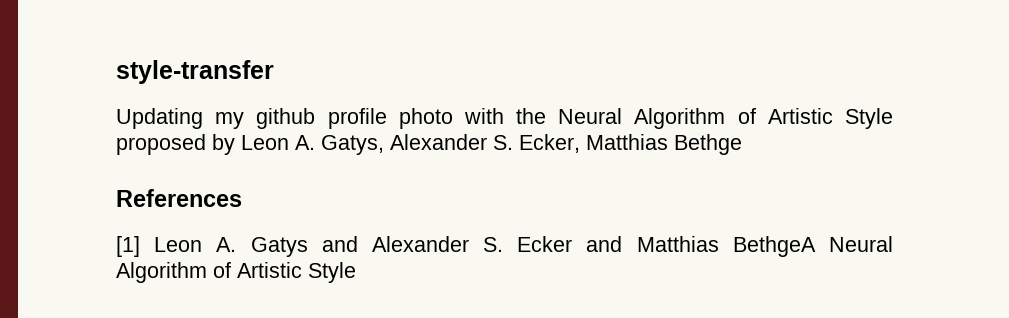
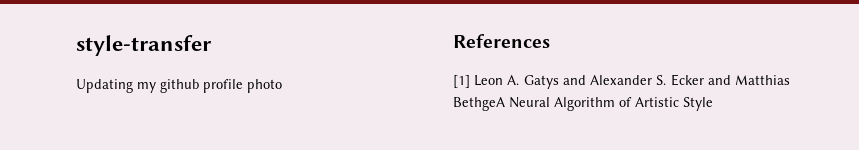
- Updating my github profile photo with the Neural Algorithm of Artistic Style proposed by Leon A. Gatys, Alexander S. Ecker, Matthias Bethge
+ Updating my github profile photo

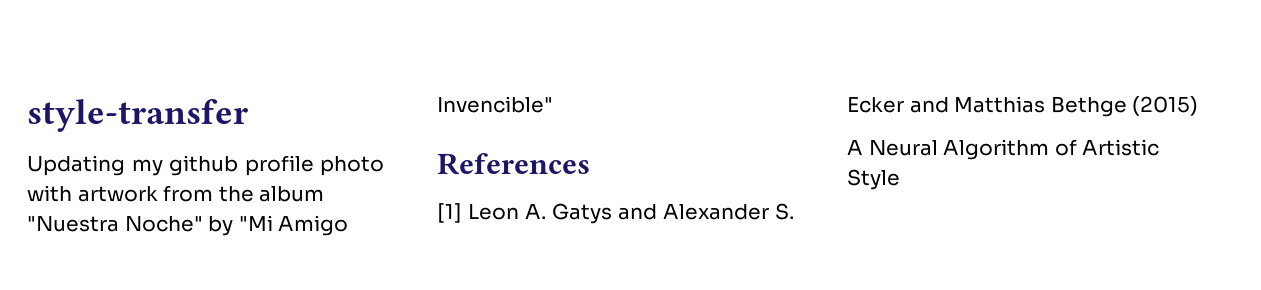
- Updating my github profile photo
+ Updating my github profile photo with artwork from the album "Nuestra Noche" by "Mi Amigo Invencible"
- [1] Leon A. Gatys and Alexander S. Ecker and Matthias BethgeA Neural Algorithm of Artistic Style
+ [1] Leon A. Gatys and Alexander S. Ecker and Matthias Bethge (2015)
+ A Neural Algorithm of Artistic Style

